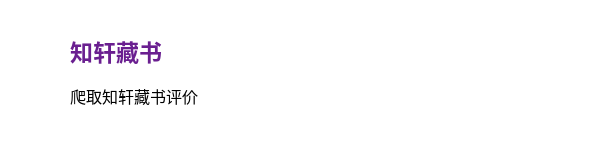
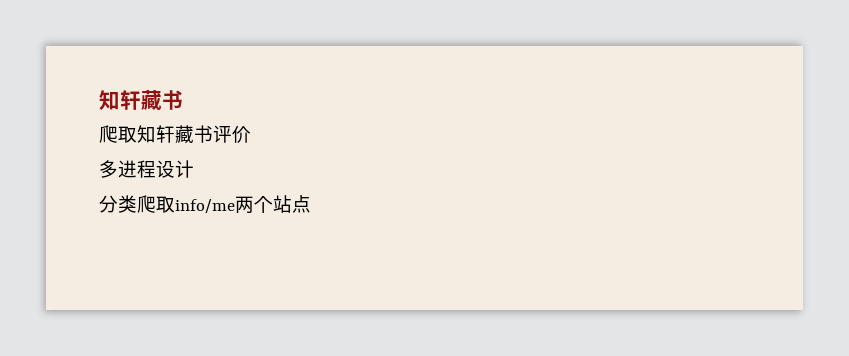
+ 多进程设计
+ 分类爬取info/me两个站点

